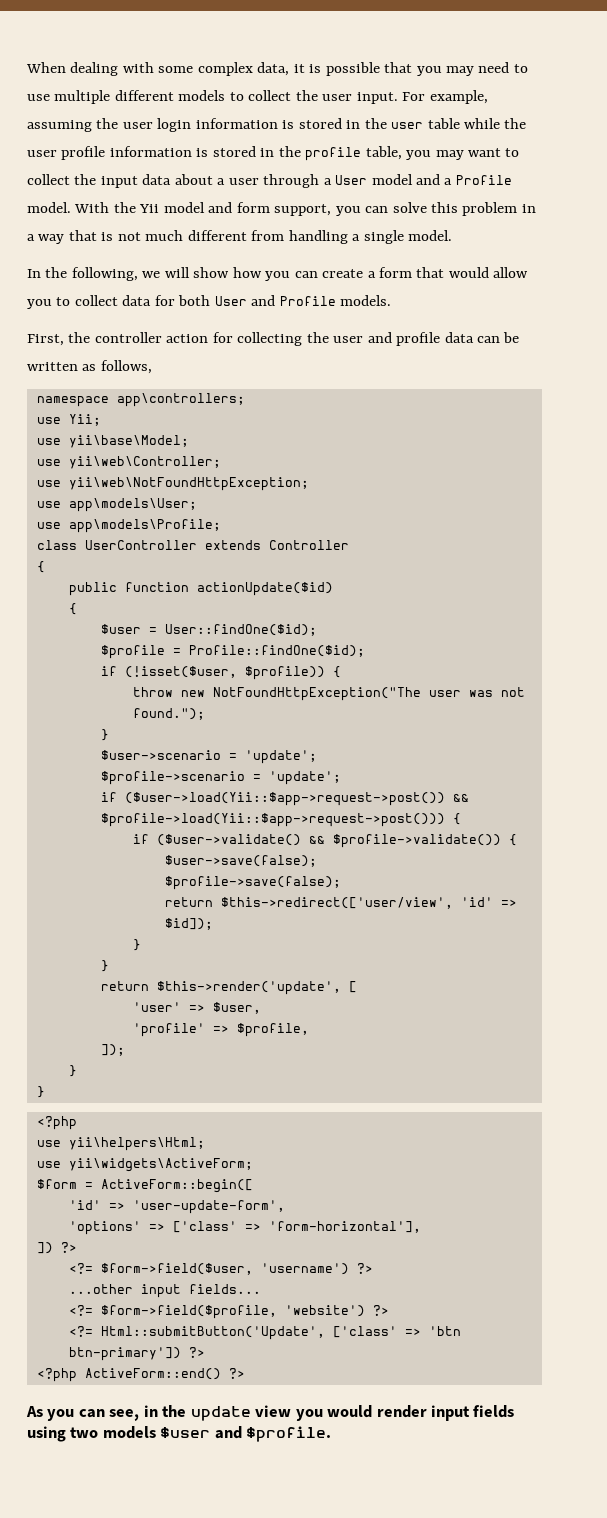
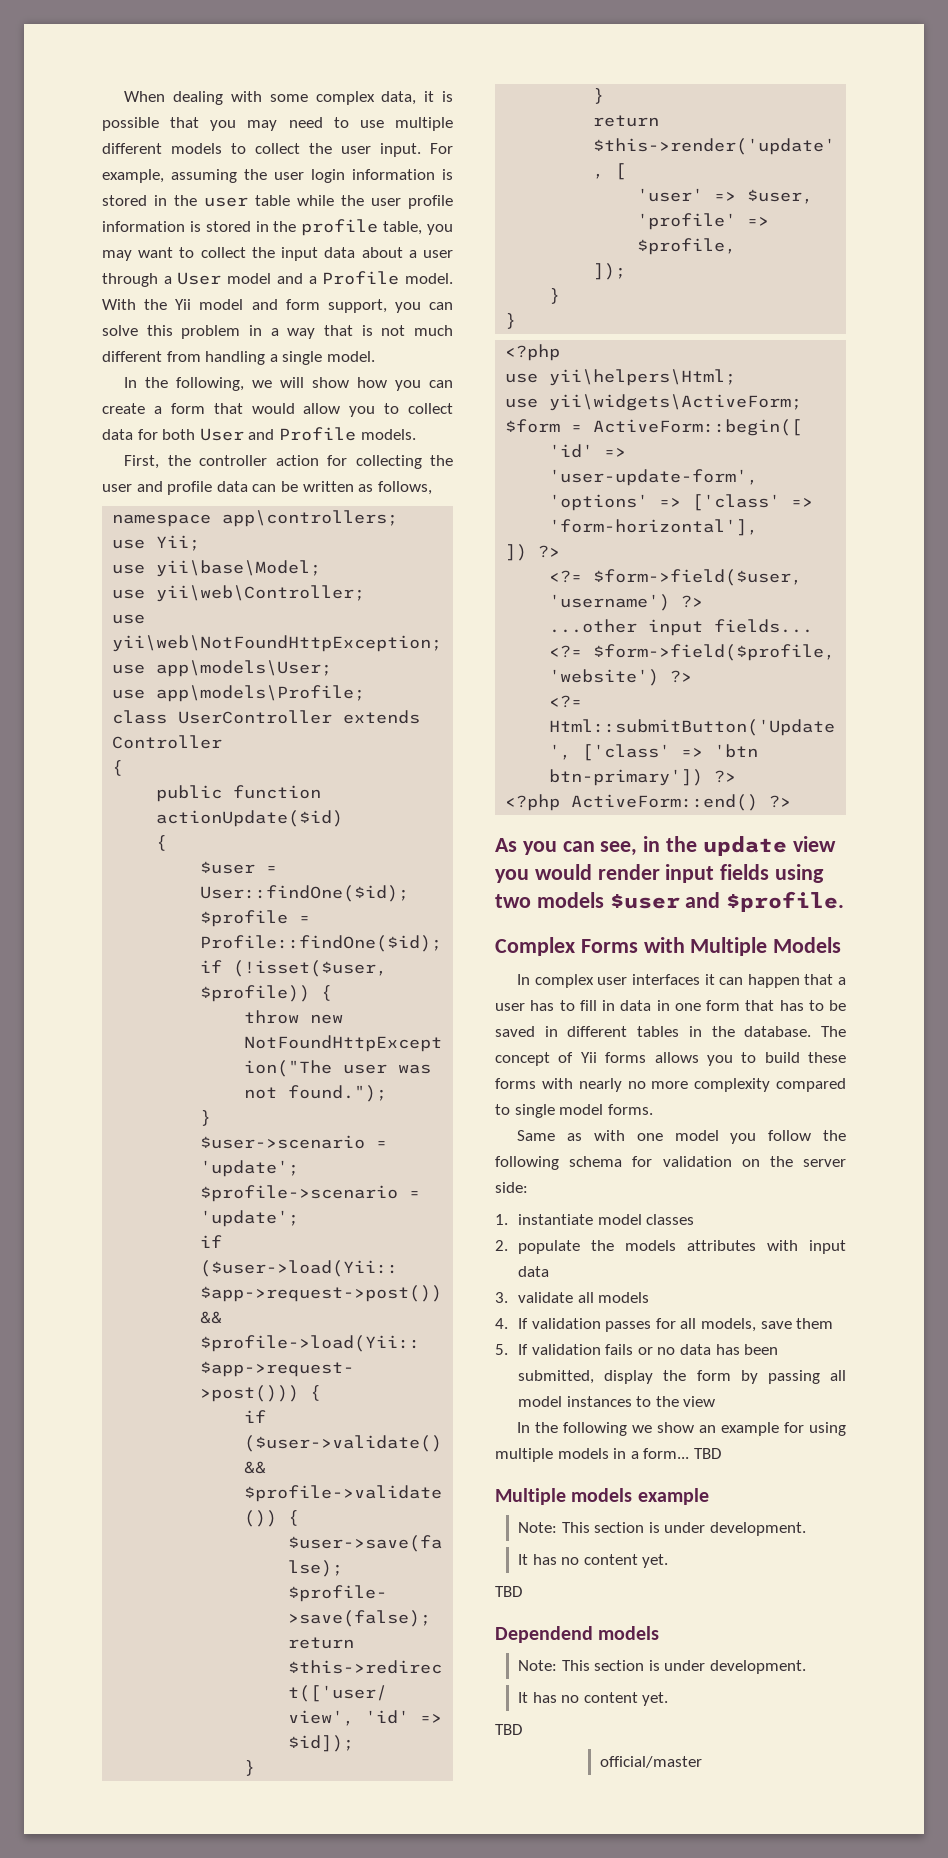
+ Complex Forms with Multiple Models
+ In complex user interfaces it can happen that a user has to fill in data in one form that has to be saved in different tables in the database. The concept of Yii forms allows you to build these forms with nearly no more complexity compared to single model forms.
+ Same as with one model you follow the following schema for validation on the server side:
+ 1. instantiate model classes
+ 2. populate the models attributes with input data
+ 3. validate all models
+ 4. If validation passes for all models, save them
+ 5. If validation fails or no data has been submitted, display the form by passing all model instances to the view
+ In the following we show an example for using multiple models in a form... TBD
+ Multiple models example
+ Note: This section is under development.
+ It has no content yet.
+ TBD
+ Dependend models
+ Note: This section is under development.
+ It has no content yet.
+ TBD
+ official/master

